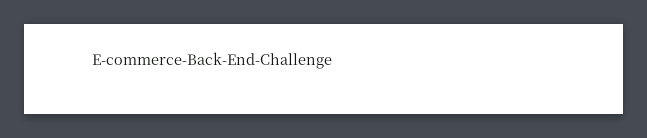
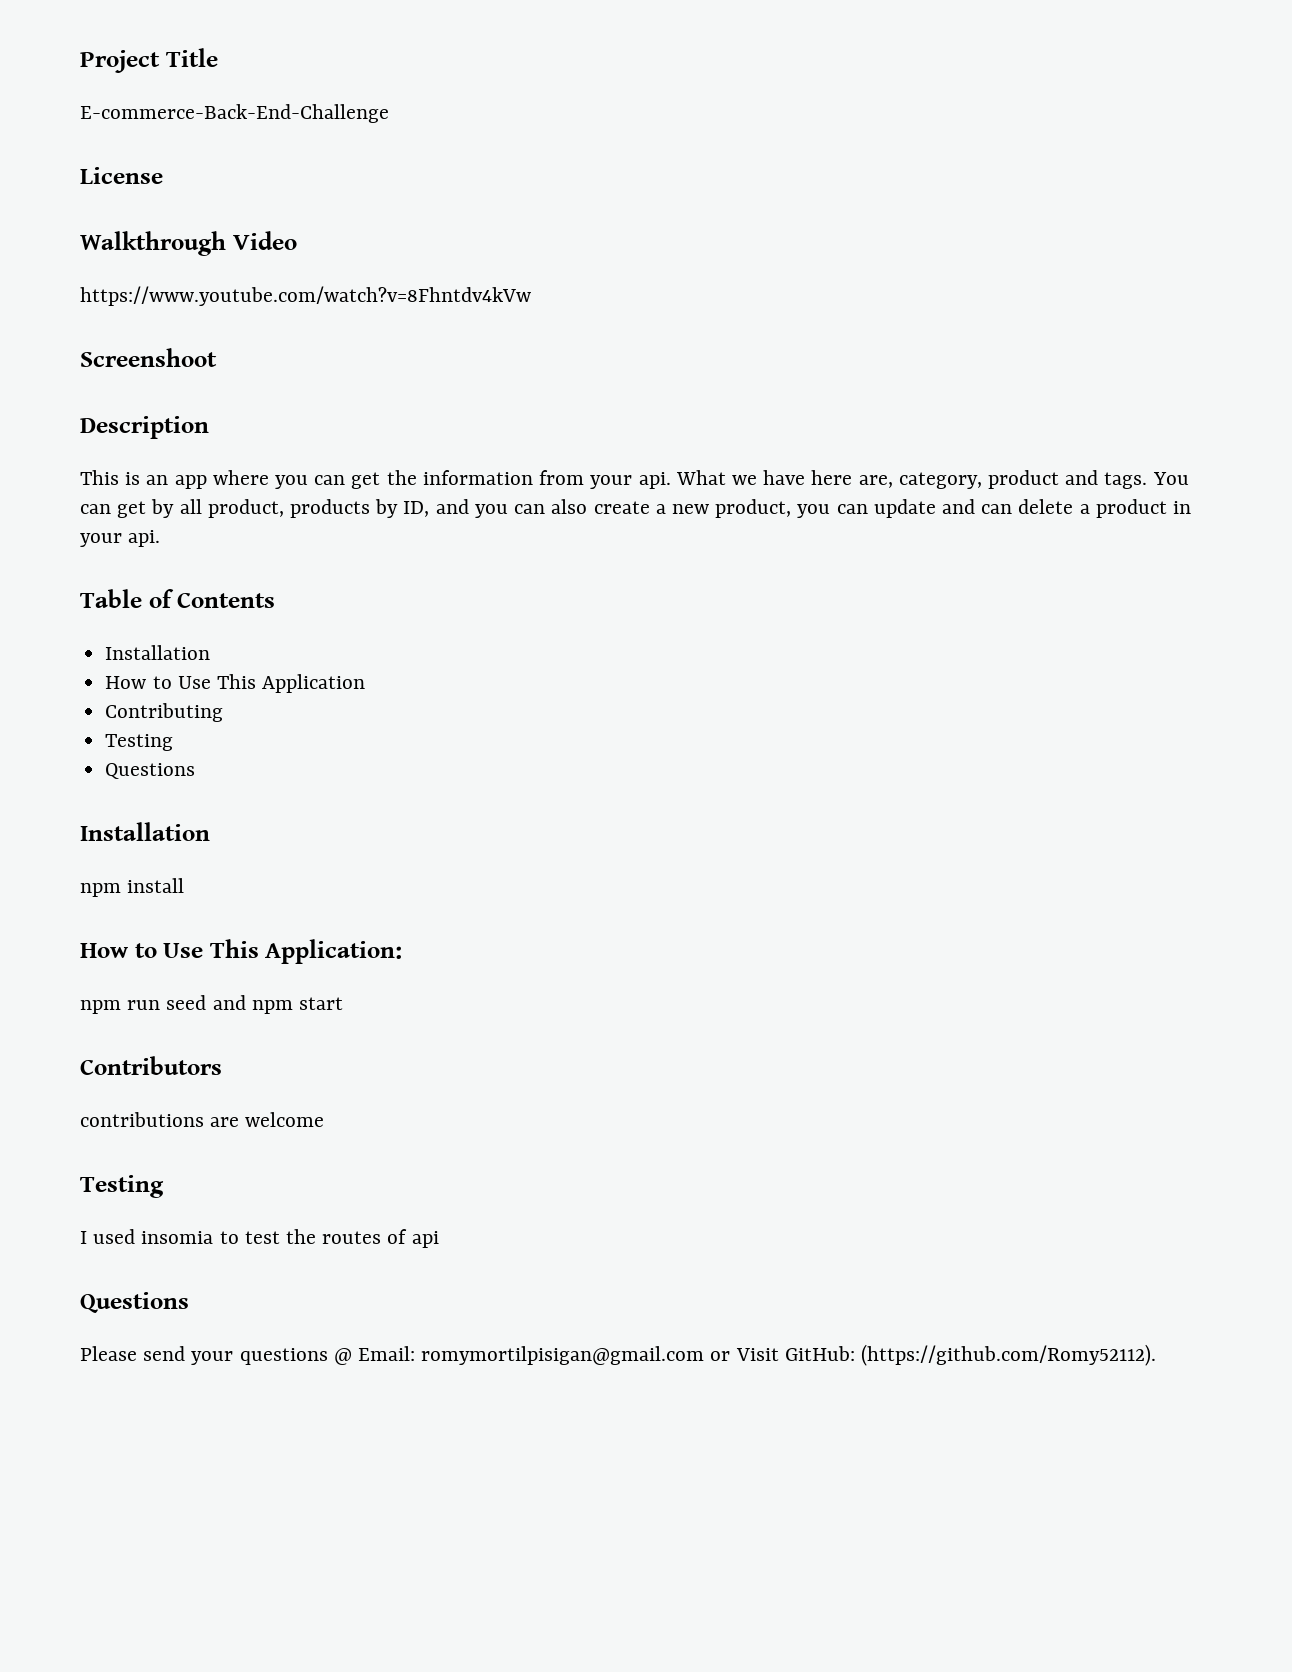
+ Project Title
+ License
+ Walkthrough Video
+ https://www.youtube.com/watch?v=8Fhntdv4kVw
+ Screenshoot
+ Description
+ This is an app where you can get the information from your api. What we have here are, category, product and tags. You can get by all product, products by ID, and you can also create a new product, you can update and can delete a product in your api.
+ Table of Contents
+ Installation
+ How to Use This Application
+ Contributing
+ Testing
+ Questions
+ Installation
+ npm install
+ How to Use This Application:
+ npm run seed and npm start
+ Contributors
+ contributions are welcome
+ Testing
+ I used insomia to test the routes of api
+ Questions
+ Please send your questions @ Email: romymortilpisigan@gmail.com or Visit GitHub: (https://github.com/Romy52112).

